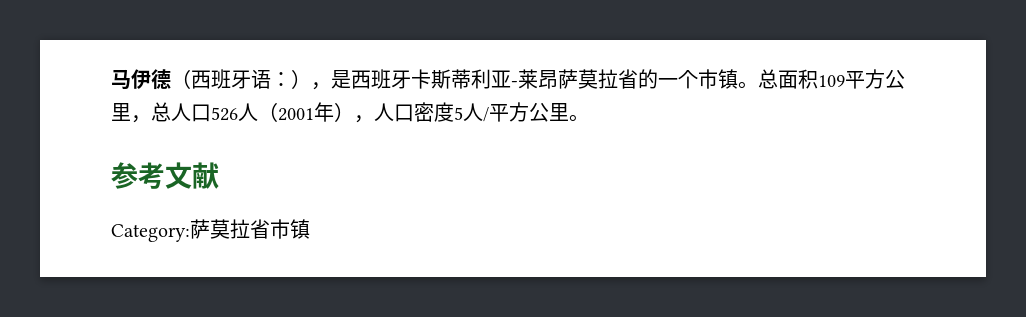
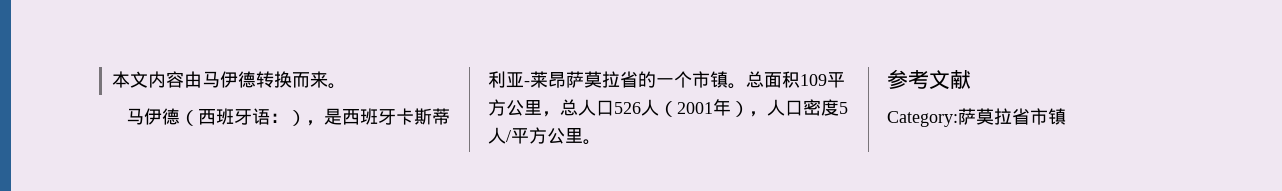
+ 本文内容由马伊德转换而来。

